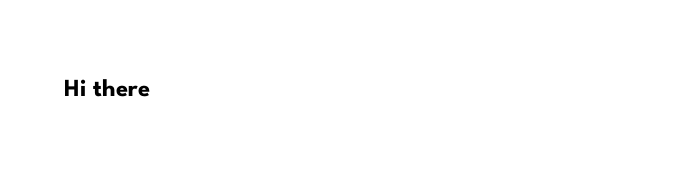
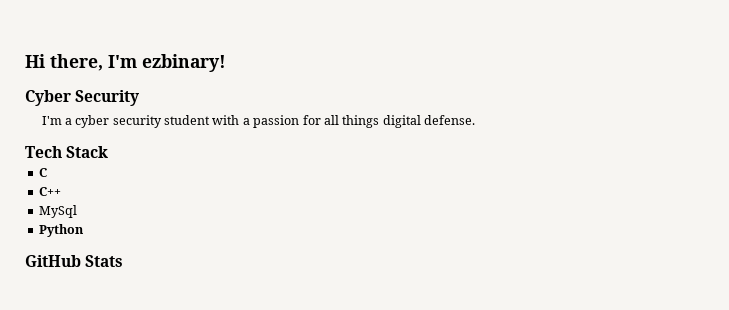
- Hi there
+ Hi there, I'm ezbinary!
+ Cyber Security
+ I'm a cyber security student with a passion for all things digital defense.
+ Tech Stack
+ C
+ C++
+ MySql
+ Python
+ GitHub Stats

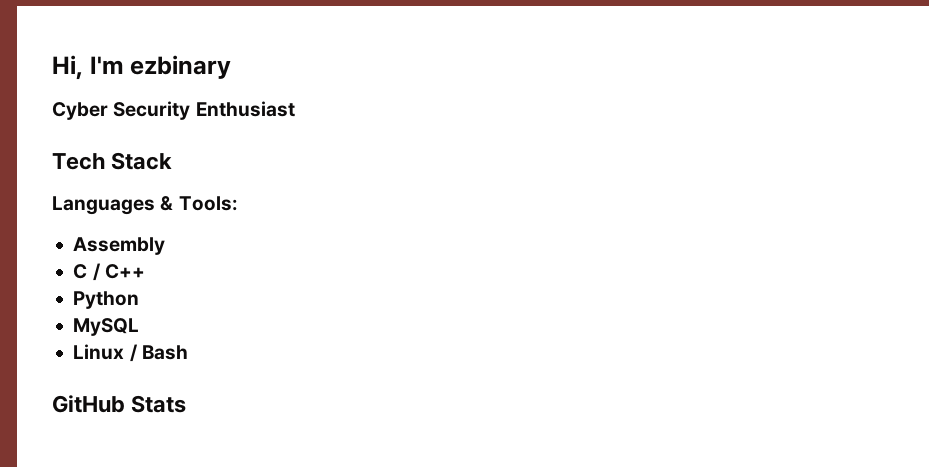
- Hi there, I'm ezbinary!
- Cyber Security
- I'm a cyber security student with a passion for all things digital defense.
+ Hi, I'm ezbinary
+ Cyber Security Enthusiast
  Tech Stack
+ Languages & Tools:
+ Assembly
- C
- C++
+ C / C++
- MySql
+ MySQL
+ Linux / Bash

